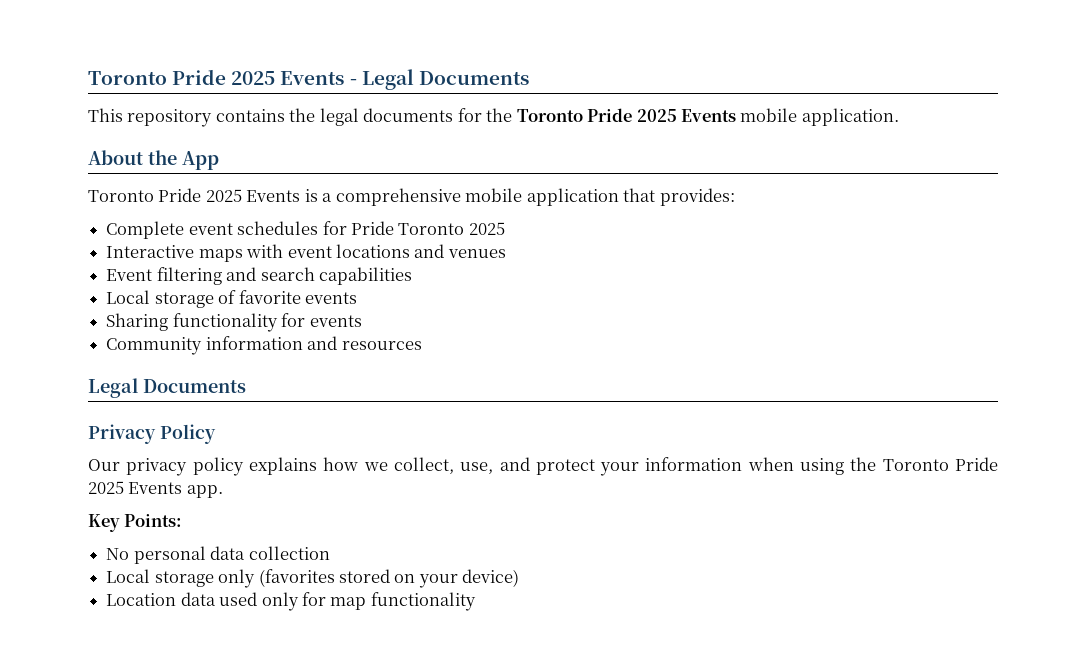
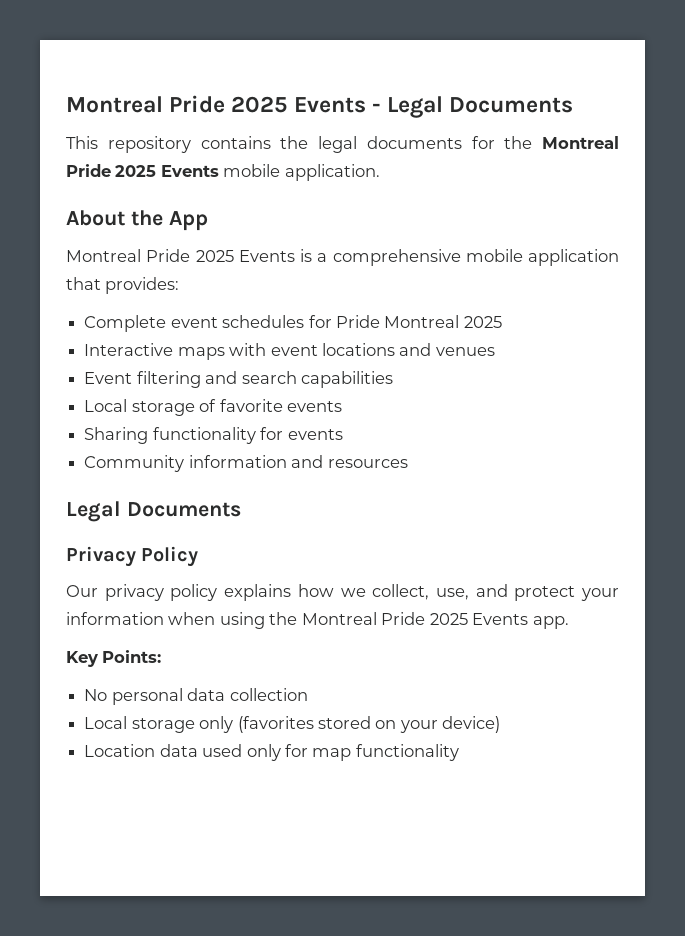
- Toronto Pride 2025 Events - Legal Documents
+ Montreal Pride 2025 Events - Legal Documents
- This repository contains the legal documents for the Toronto Pride 2025 Events mobile application.
+ This repository contains the legal documents for the Montreal Pride 2025 Events mobile application.
- Toronto Pride 2025 Events is a comprehensive mobile application that provides:
+ Montreal Pride 2025 Events is a comprehensive mobile application that provides:
- Complete event schedules for Pride Toronto 2025
+ Complete event schedules for Pride Montreal 2025
- Our privacy policy explains how we collect, use, and protect your information when using the Toronto Pride 2025 Events app.
+ Our privacy policy explains how we collect, use, and protect your information when using the Montreal Pride 2025 Events app.

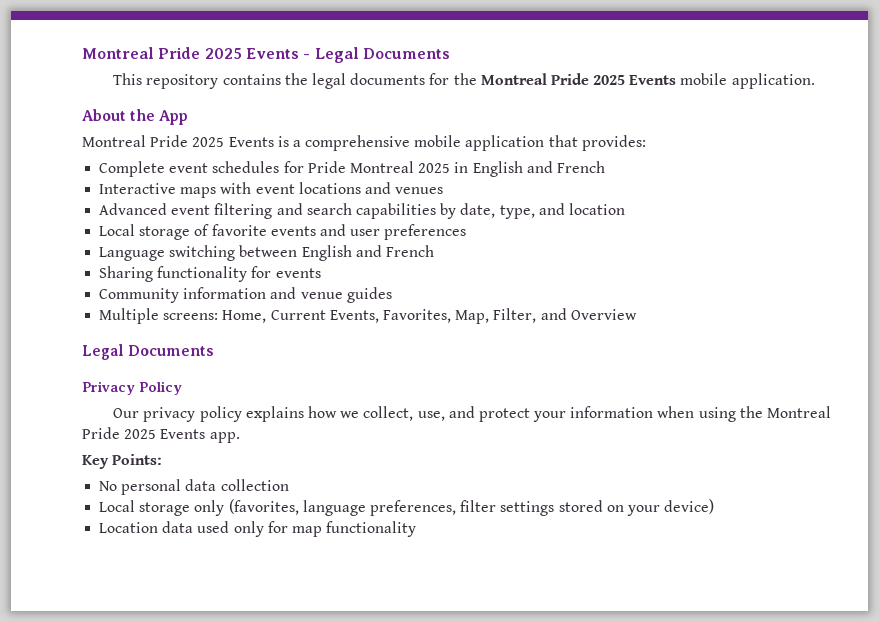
- Complete event schedules for Pride Montreal 2025
+ Complete event schedules for Pride Montreal 2025 in English and French
- Event filtering and search capabilities
+ Advanced event filtering and search capabilities by date, type, and location
- Local storage of favorite events
+ Local storage of favorite events and user preferences
+ Language switching between English and French
- Community information and resources
+ Community information and venue guides
+ Multiple screens: Home, Current Events, Favorites, Map, Filter, and Overview
- Local storage only (favorites stored on your device)
+ Local storage only (favorites, language preferences, filter settings stored on your device)

